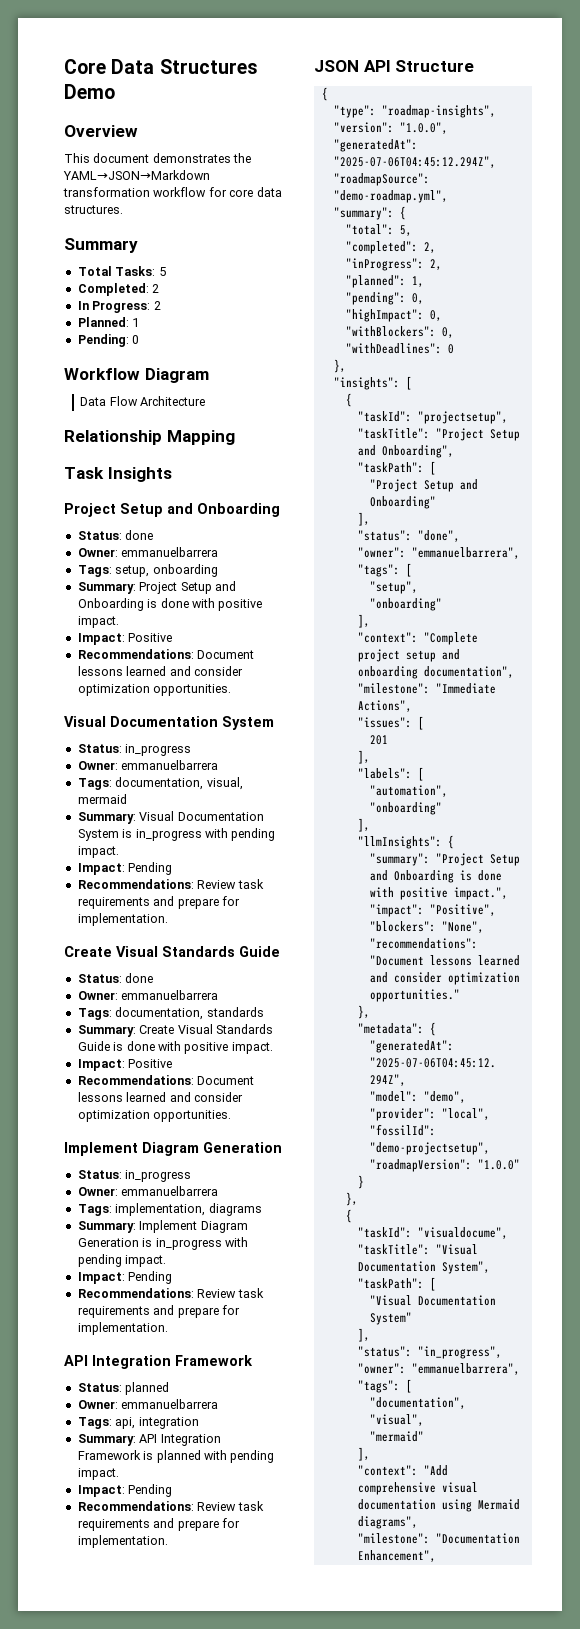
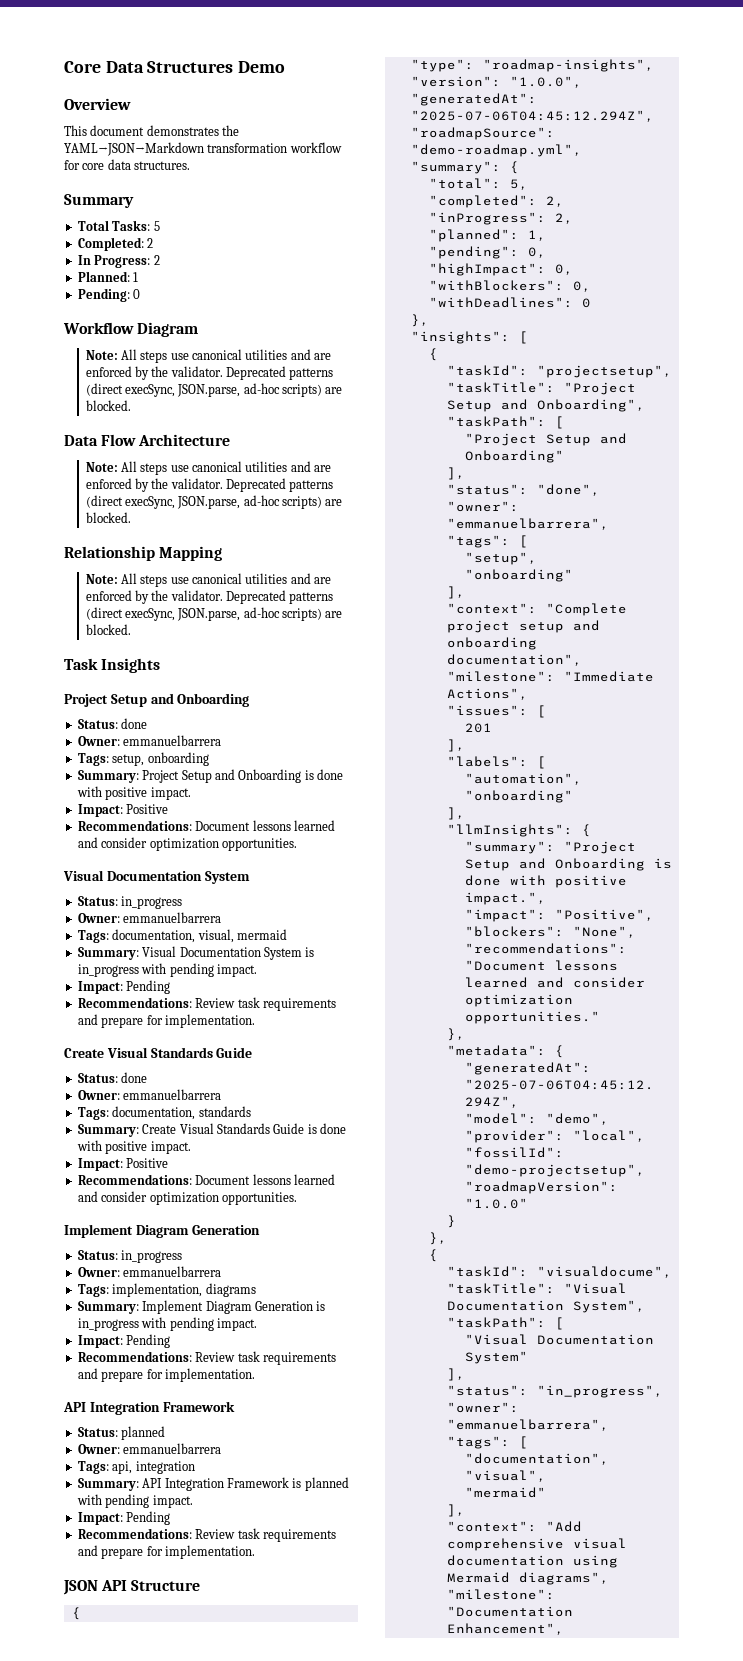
  Workflow Diagram
+ Note: All steps use canonical utilities and are enforced by the validator. Deprecated patterns (direct execSync, JSON.parse, ad-hoc scripts) are blocked.
  Data Flow Architecture
+ Note: All steps use canonical utilities and are enforced by the validator. Deprecated patterns (direct execSync, JSON.parse, ad-hoc scripts) are blocked.
  Relationship Mapping
+ Note: All steps use canonical utilities and are enforced by the validator. Deprecated patterns (direct execSync, JSON.parse, ad-hoc scripts) are blocked.

